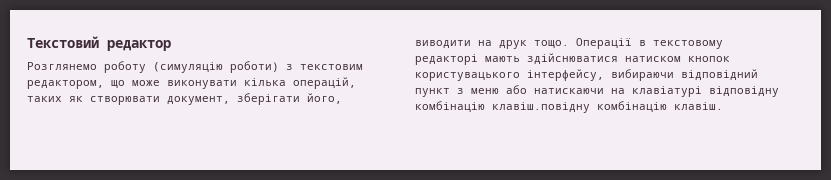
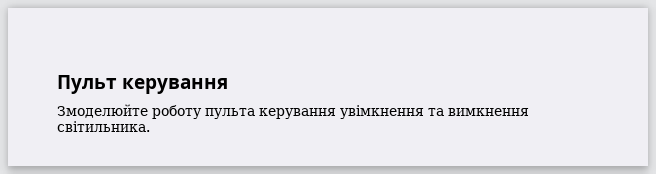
- Текстовий редактор
- Розглянемо роботу (симуляцію роботи) з текстовим редактором, що може виконувати кілька операцій, таких як створювати документ, зберігати його, виводити на друк тощо. Операції в текстовому редакторі мають здійснюватися натиском кнопок користувацького інтерфейсу, вибираючи відповідний пункт з меню або натискаючи на клавіатурі відповідну комбінацію клавіш.повідну комбінацію клавіш.
+ Пульт керування
+ Змоделюйте роботу пульта керування увімкнення та вимкнення світильника.

